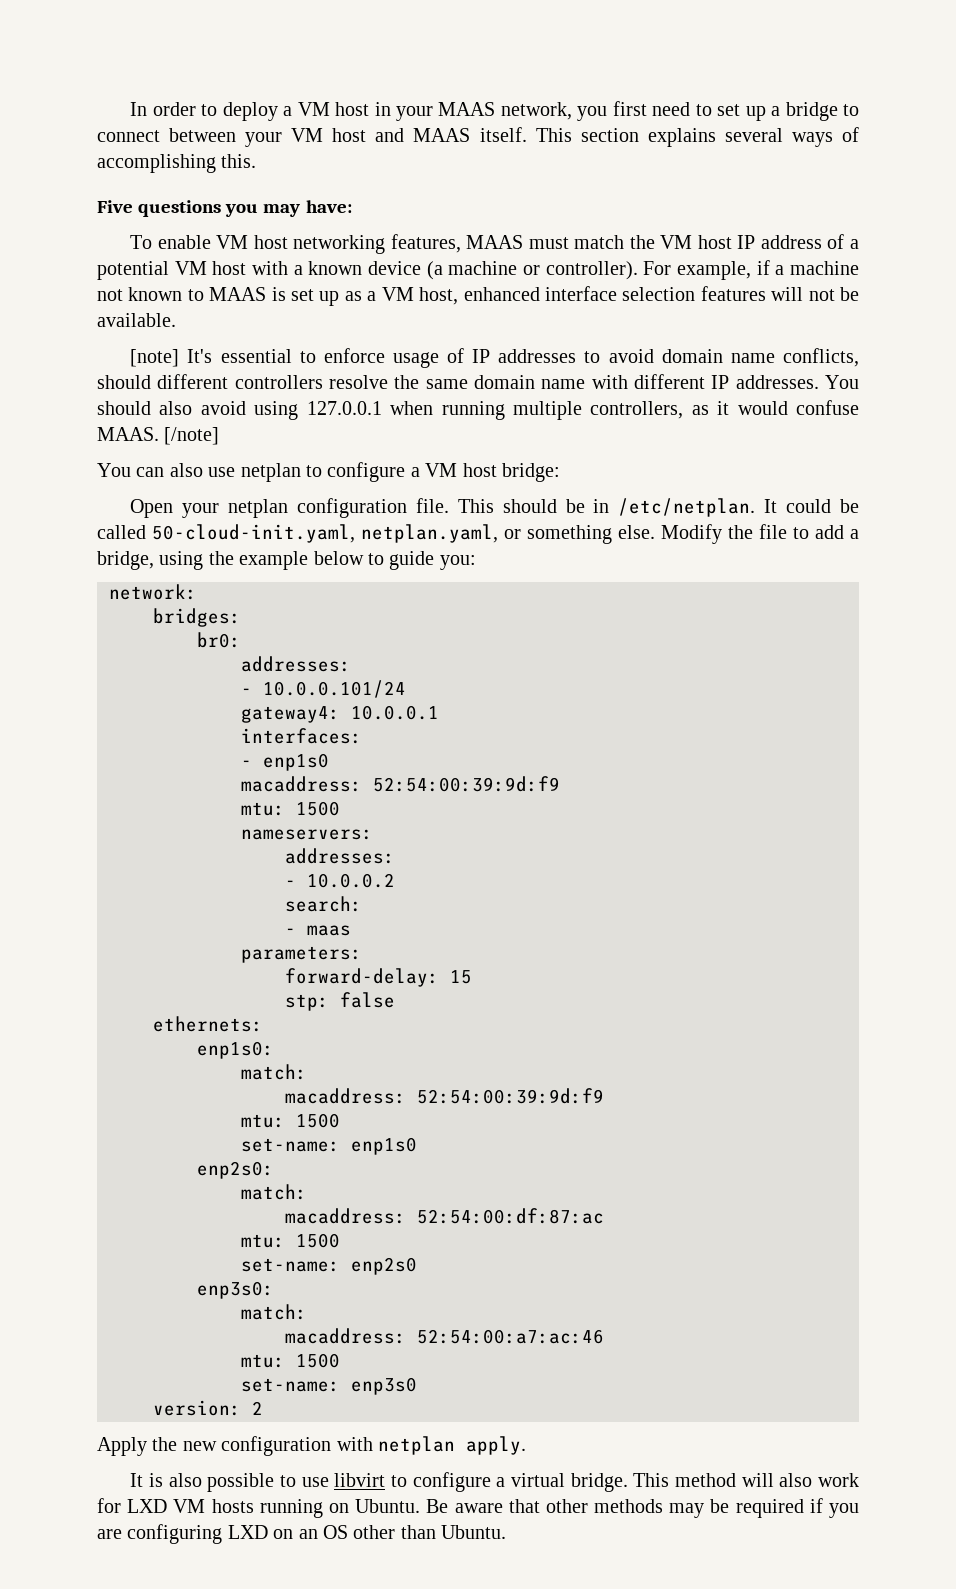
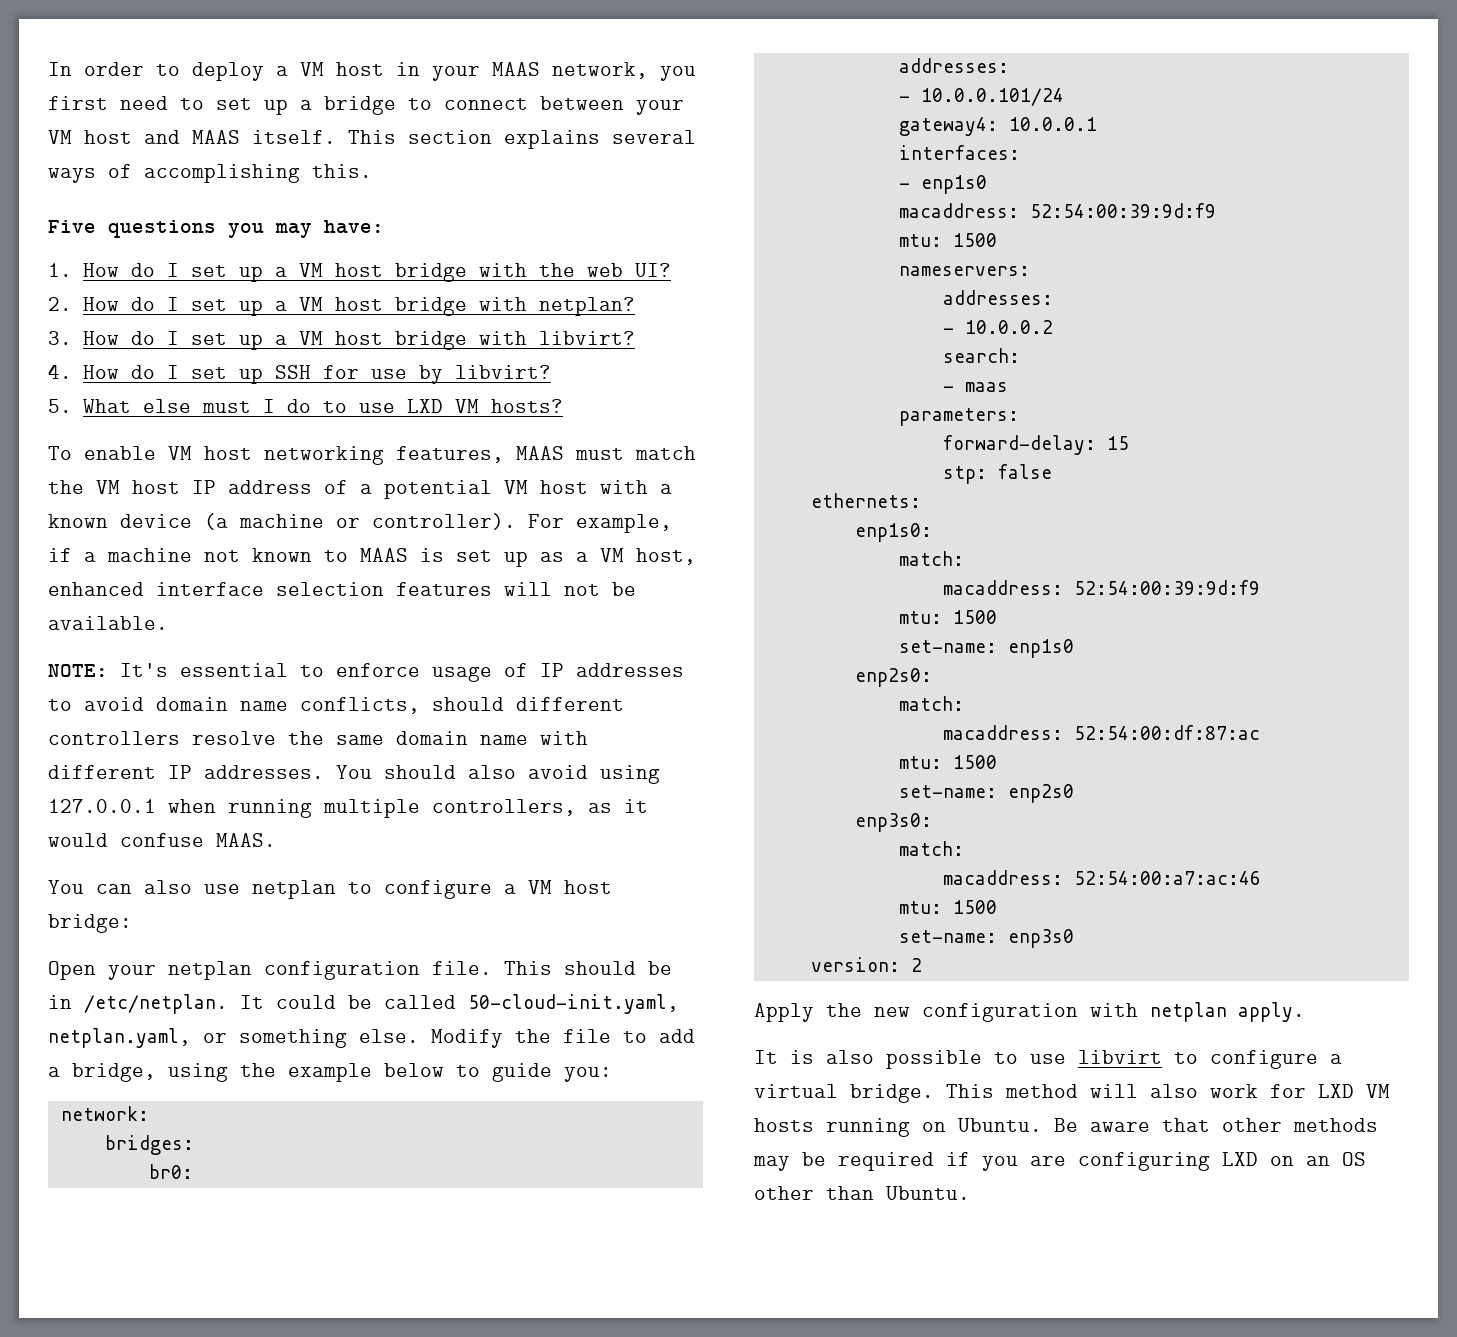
+ 1. How do I set up a VM host bridge with the web UI?
+ 2. How do I set up a VM host bridge with netplan?
+ 3. How do I set up a VM host bridge with libvirt?
+ 4. How do I set up SSH for use by libvirt?
+ 5. What else must I do to use LXD VM hosts?
- [note] It's essential to enforce usage of IP addresses to avoid domain name conflicts, should different controllers resolve the same domain name with different IP addresses.
+ NOTE: It's essential to enforce usage of IP addresses to avoid domain name conflicts, should different controllers resolve the same domain name with different IP addresses.
- [/note]

